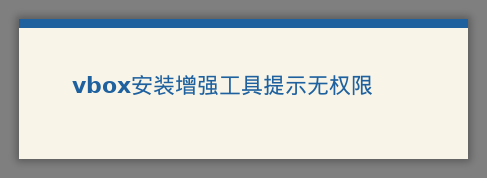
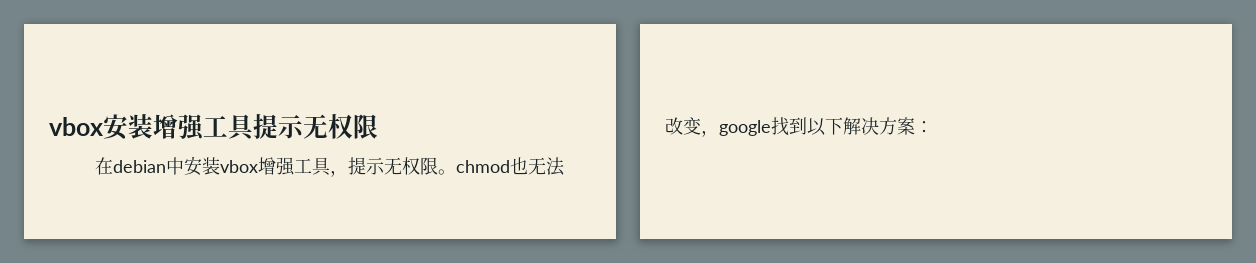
+ 在debian中安装vbox增强工具，提示无权限。chmod也无法改变，google找到以下解决方案：

